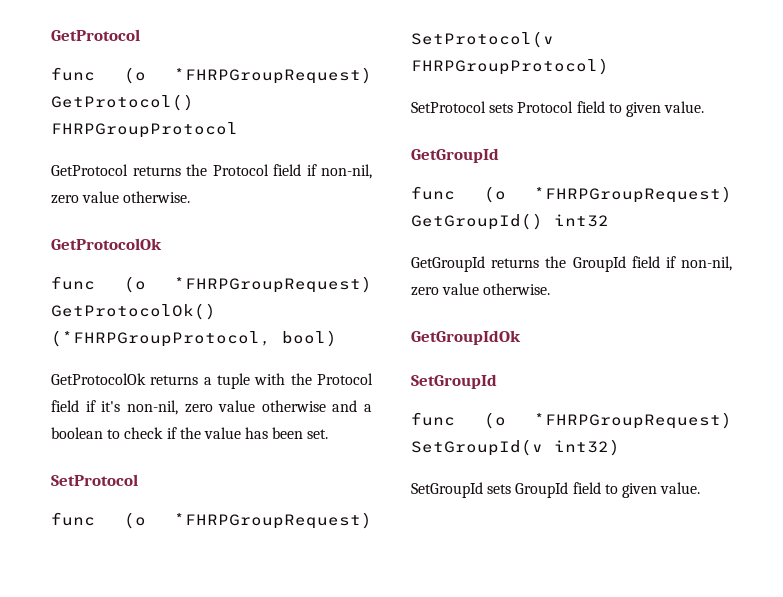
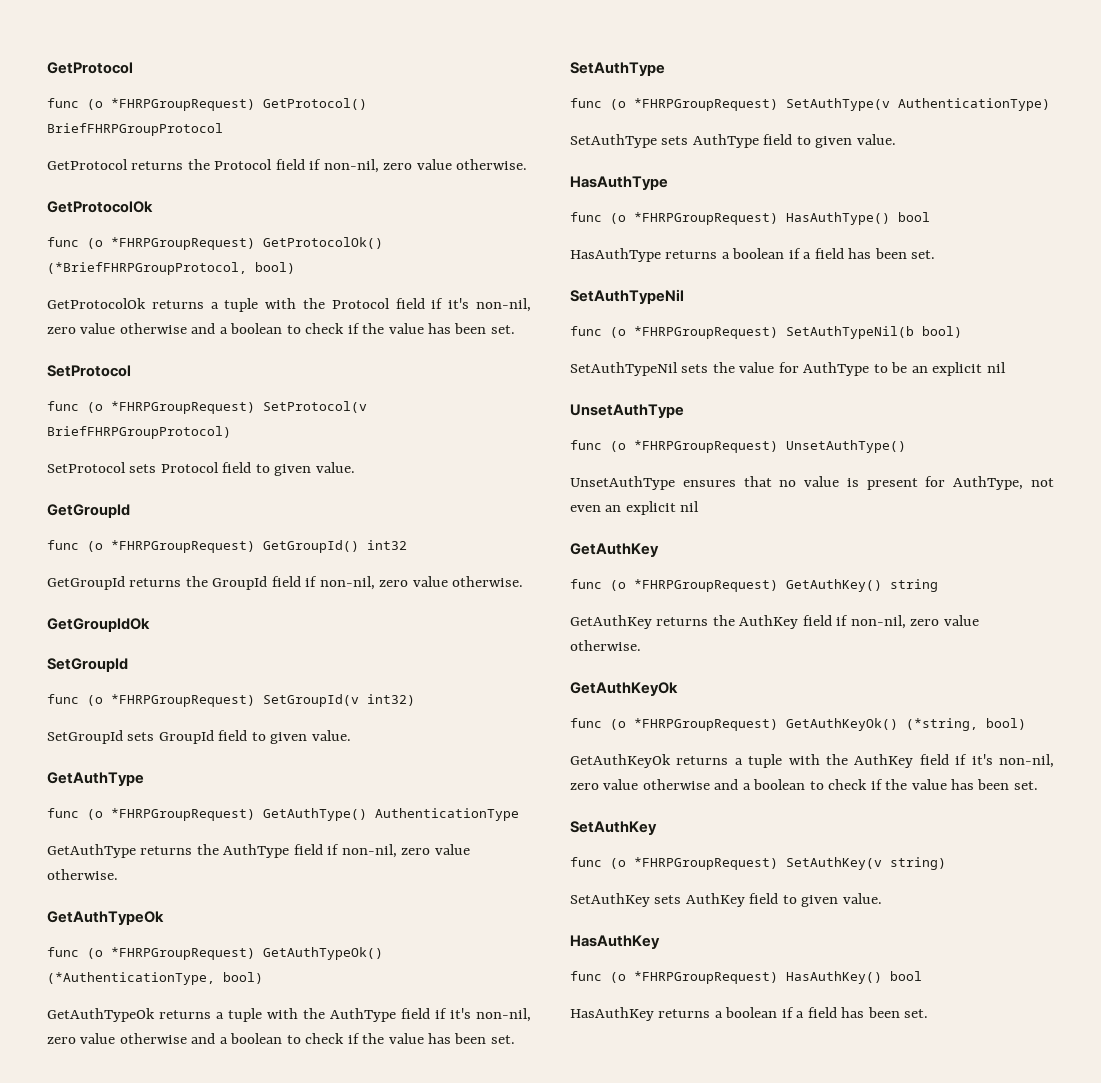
- func (o *FHRPGroupRequest) GetProtocol() FHRPGroupProtocol
+ func (o *FHRPGroupRequest) GetProtocol() BriefFHRPGroupProtocol
- func (o *FHRPGroupRequest) GetProtocolOk() (*FHRPGroupProtocol, bool)
+ func (o *FHRPGroupRequest) GetProtocolOk() (*BriefFHRPGroupProtocol, bool)
- func (o *FHRPGroupRequest) SetProtocol(v FHRPGroupProtocol)
+ func (o *FHRPGroupRequest) SetProtocol(v BriefFHRPGroupProtocol)
  SetGroupId sets GroupId field to given value.
+ GetAuthType
+ func (o *FHRPGroupRequest) GetAuthType() AuthenticationType
+ GetAuthType returns the AuthType field if non-nil, zero value otherwise.
+ GetAuthTypeOk
+ func (o *FHRPGroupRequest) GetAuthTypeOk() (*AuthenticationType, bool)
+ GetAuthTypeOk returns a tuple with the AuthType field if it's non-nil, zero value otherwise and a boolean to check if the value has been set.
+ SetAuthType
+ func (o *FHRPGroupRequest) SetAuthType(v AuthenticationType)
+ SetAuthType sets AuthType field to given value.
+ HasAuthType
+ func (o *FHRPGroupRequest) HasAuthType() bool
+ HasAuthType returns a boolean if a field has been set.
+ SetAuthTypeNil
+ func (o *FHRPGroupRequest) SetAuthTypeNil(b bool)
+ SetAuthTypeNil sets the value for AuthType to be an explicit nil
+ UnsetAuthType
+ func (o *FHRPGroupRequest) UnsetAuthType()
+ UnsetAuthType ensures that no value is present for AuthType, not even an explicit nil
+ GetAuthKey
+ func (o *FHRPGroupRequest) GetAuthKey() string
+ GetAuthKey returns the AuthKey field if non-nil, zero value otherwise.
+ GetAuthKeyOk
+ func (o *FHRPGroupRequest) GetAuthKeyOk() (*string, bool)
+ GetAuthKeyOk returns a tuple with the AuthKey field if it's non-nil, zero value otherwise and a boolean to check if the value has been set.
+ SetAuthKey
+ func (o *FHRPGroupRequest) SetAuthKey(v string)
+ SetAuthKey sets AuthKey field to given value.
+ HasAuthKey
+ func (o *FHRPGroupRequest) HasAuthKey() bool
+ HasAuthKey returns a boolean if a field has been set.

